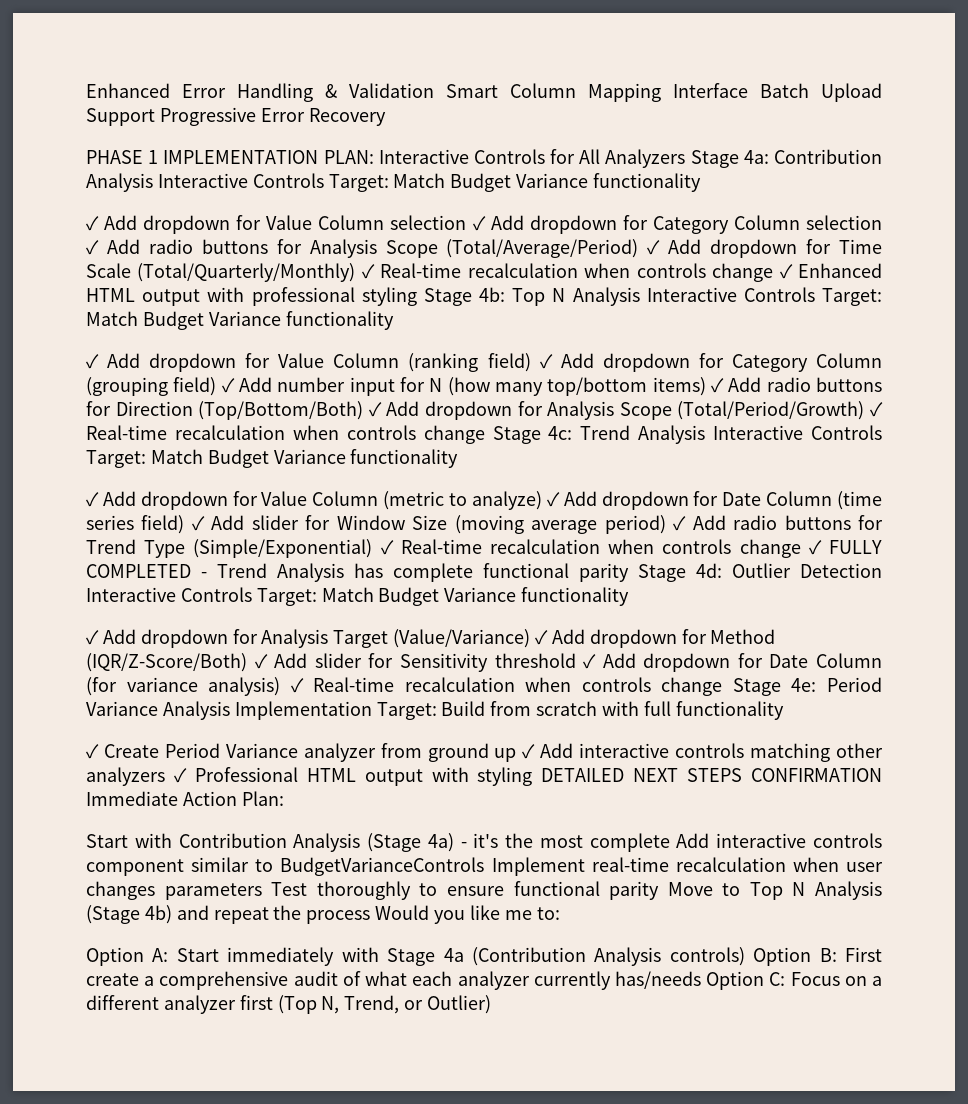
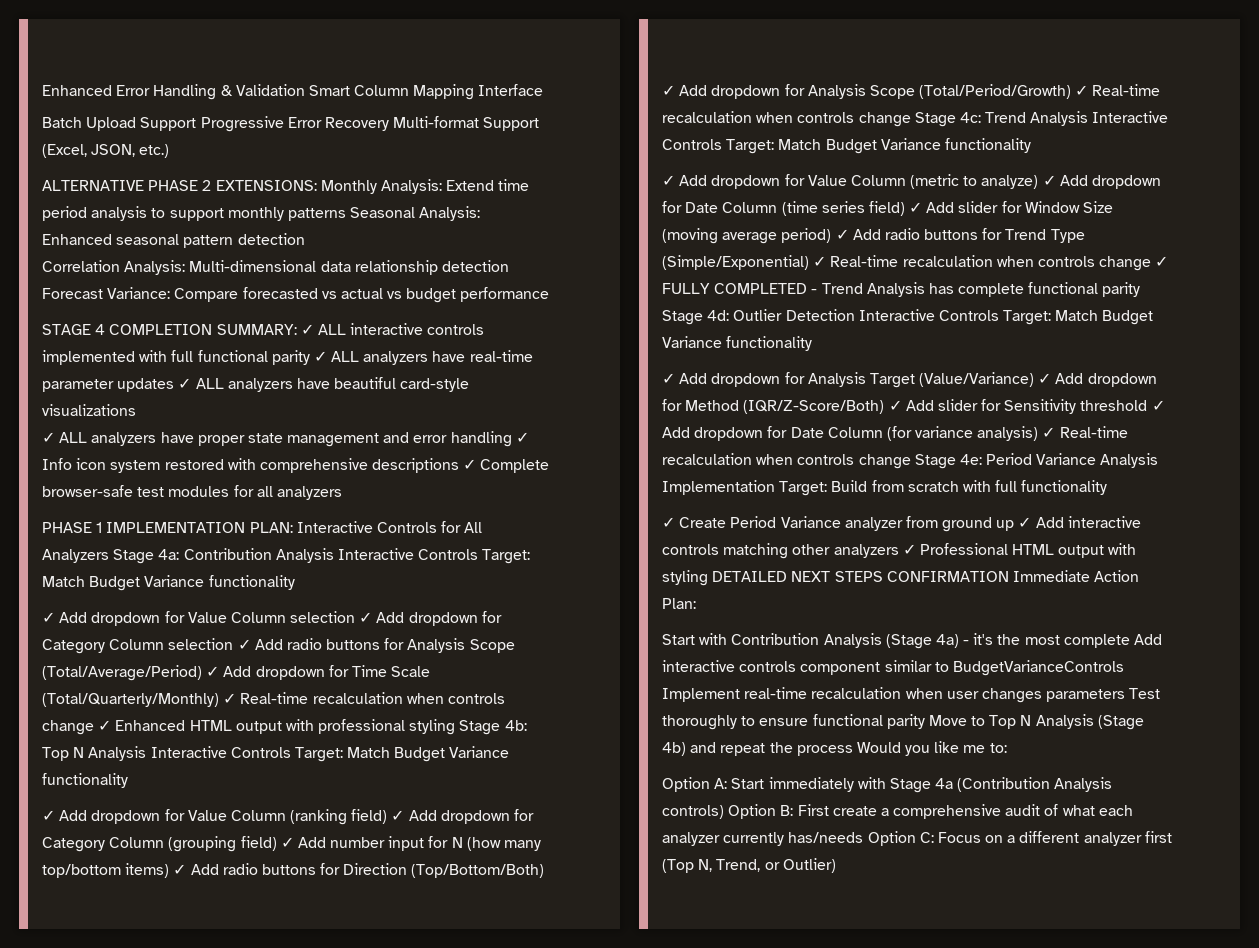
- Enhanced Error Handling & Validation Smart Column Mapping Interface Batch Upload Support Progressive Error Recovery
+ Enhanced Error Handling & Validation Smart Column Mapping Interface
+ Batch Upload Support Progressive Error Recovery Multi-format Support (Excel, JSON, etc.)
+ ALTERNATIVE PHASE 2 EXTENSIONS: Monthly Analysis: Extend time period analysis to support monthly patterns Seasonal Analysis: Enhanced seasonal pattern detection
+ Correlation Analysis: Multi-dimensional data relationship detection Forecast Variance: Compare forecasted vs actual vs budget performance
+ STAGE 4 COMPLETION SUMMARY: ✓ ALL interactive controls implemented with full functional parity ✓ ALL analyzers have real-time parameter updates ✓ ALL analyzers have beautiful card-style visualizations
+ ✓ ALL analyzers have proper state management and error handling ✓ Info icon system restored with comprehensive descriptions ✓ Complete browser-safe test modules for all analyzers

